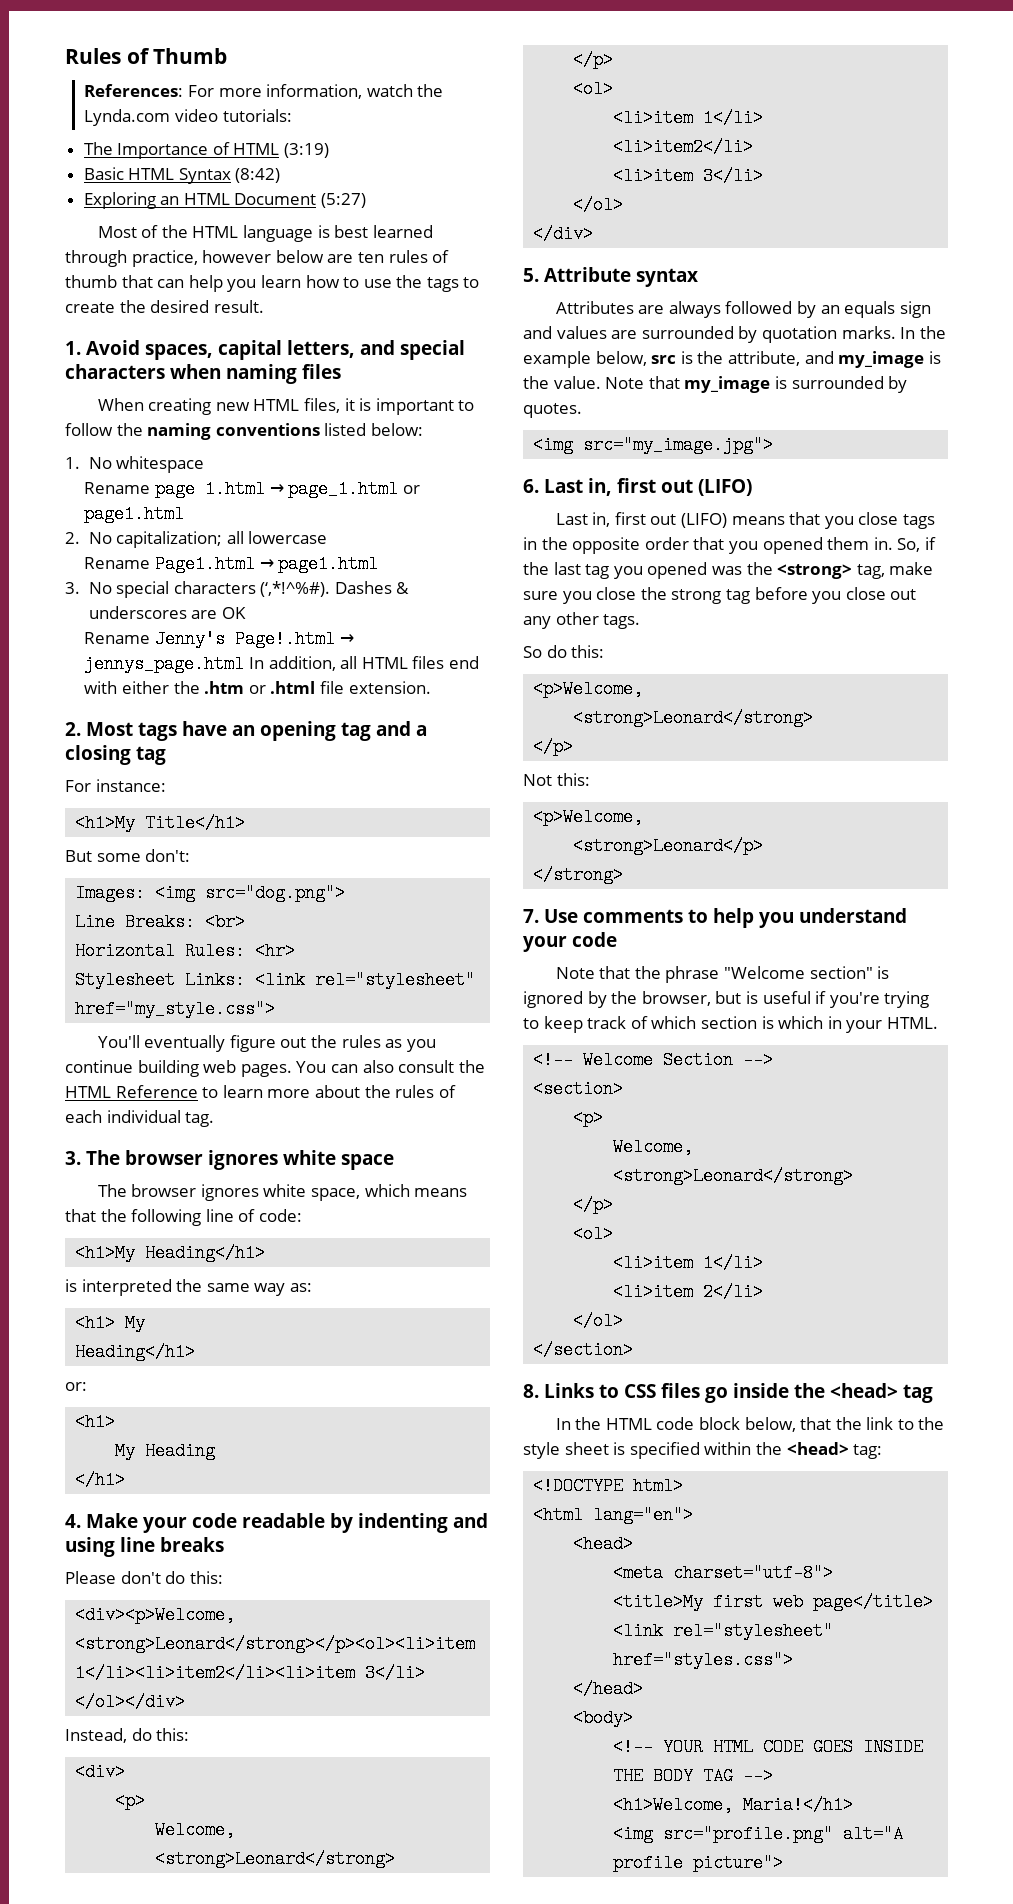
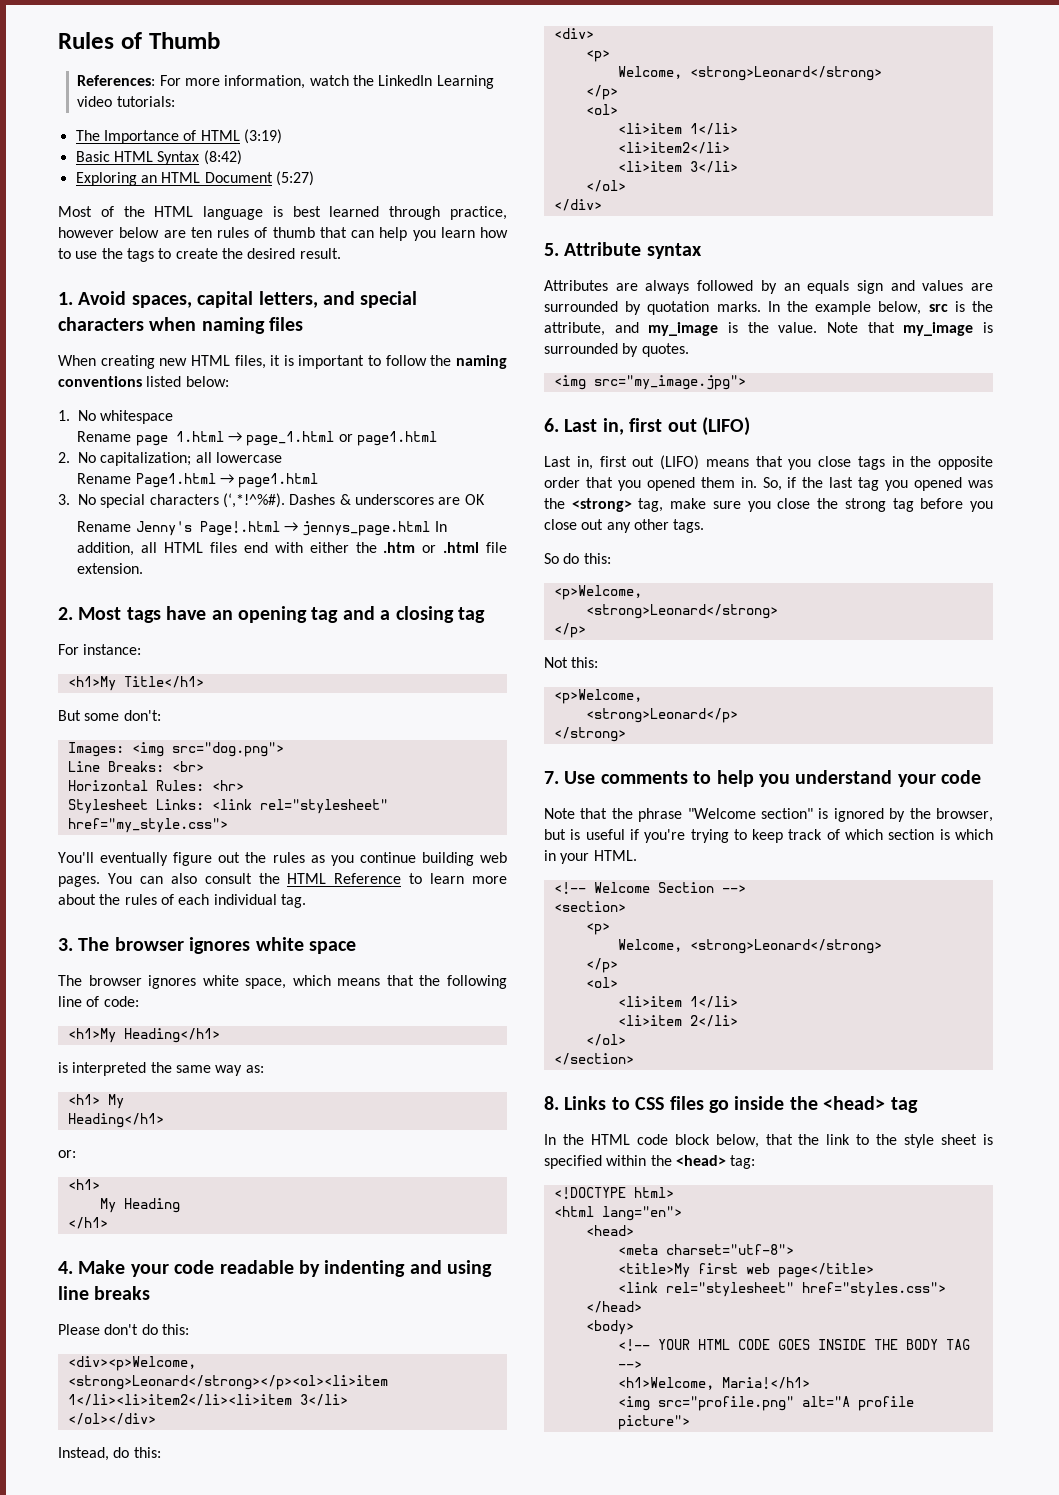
- References: For more information, watch the Lynda.com video tutorials:
+ References: For more information, watch the LinkedIn Learning video tutorials:

